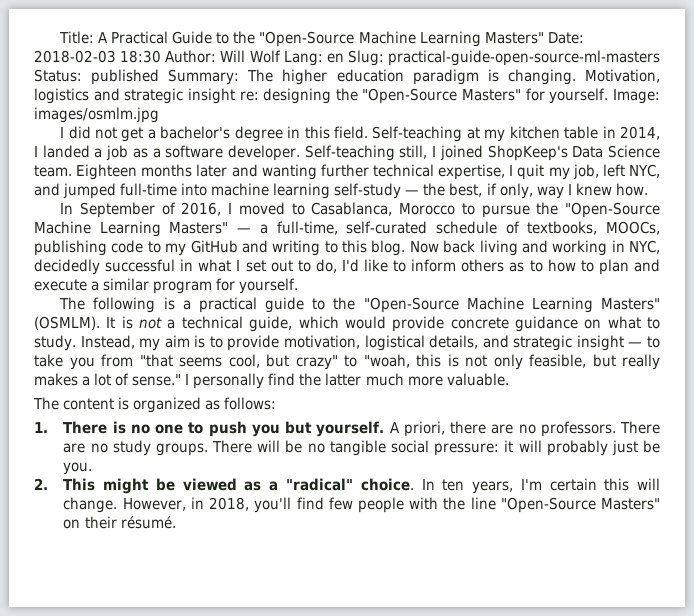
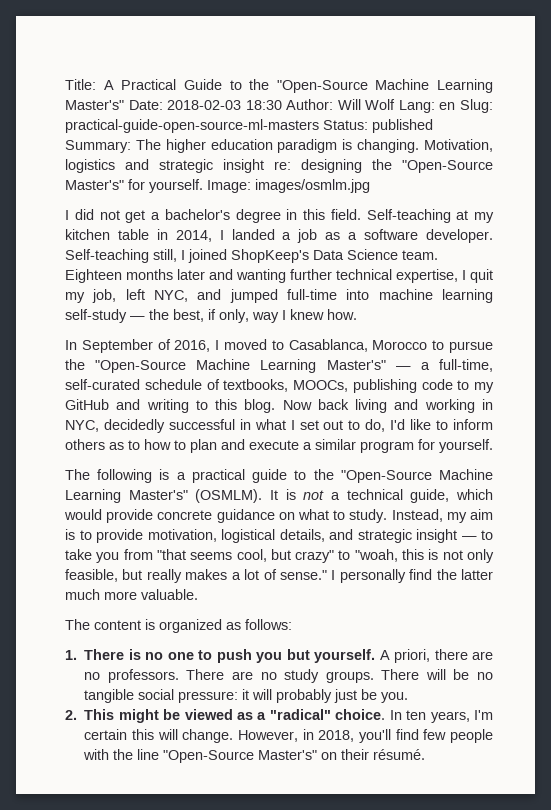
- Title: A Practical Guide to the "Open-Source Machine Learning Masters" Date: 2018-02-03 18:30 Author: Will Wolf Lang: en Slug: practical-guide-open-source-ml-masters Status: published Summary: The higher education paradigm is changing.
+ Title: A Practical Guide to the "Open-Source Machine Learning Master's" Date: 2018-02-03 18:30 Author: Will Wolf Lang: en Slug: practical-guide-open-source-ml-masters Status: published Summary: The higher education paradigm is changing.
- Motivation, logistics and strategic insight re: designing the "Open-Source Masters" for yourself.
+ Motivation, logistics and strategic insight re: designing the "Open-Source Master's" for yourself.
- In September of 2016, I moved to Casablanca, Morocco to pursue the "Open-Source Machine Learning Masters" — a full-time, self-curated schedule of textbooks, MOOCs, publishing code to my GitHub and writing to this blog.
+ In September of 2016, I moved to Casablanca, Morocco to pursue the "Open-Source Machine Learning Master's" — a full-time, self-curated schedule of textbooks, MOOCs, publishing code to my GitHub and writing to this blog.
- The following is a practical guide to the "Open-Source Machine Learning Masters" (OSMLM).
+ The following is a practical guide to the "Open-Source Machine Learning Master's" (OSMLM).
- However, in 2018, you'll find few people with the line "Open-Source Masters" on their résumé.
+ However, in 2018, you'll find few people with the line "Open-Source Master's" on their résumé.

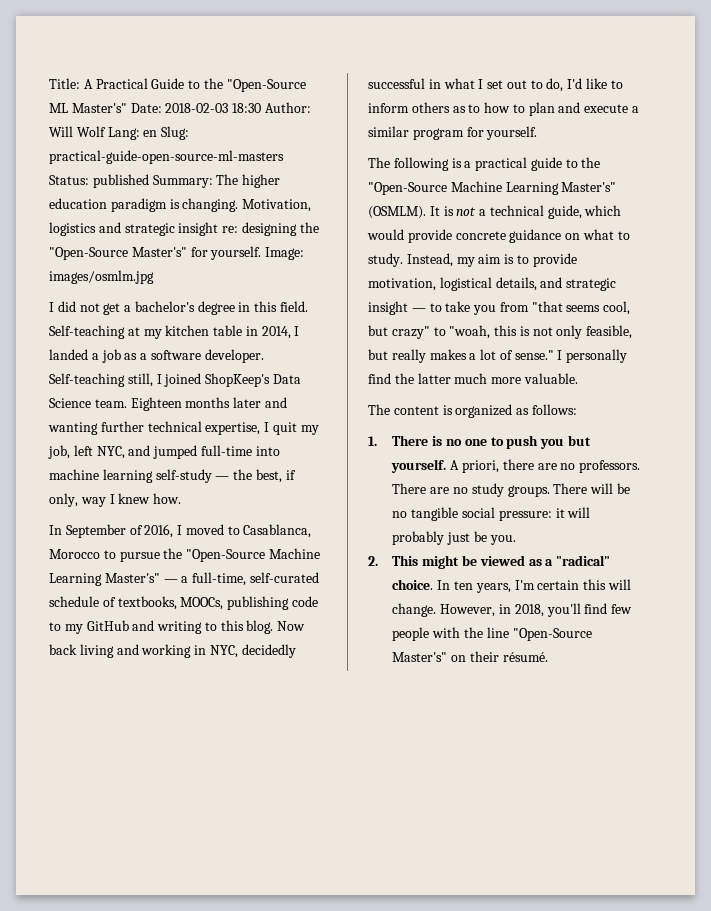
- Title: A Practical Guide to the "Open-Source Machine Learning Master's" Date: 2018-02-03 18:30 Author: Will Wolf Lang: en Slug: practical-guide-open-source-ml-masters Status: published Summary: The higher education paradigm is changing.
+ Title: A Practical Guide to the "Open-Source ML Master's" Date: 2018-02-03 18:30 Author: Will Wolf Lang: en Slug: practical-guide-open-source-ml-masters Status: published Summary: The higher education paradigm is changing.

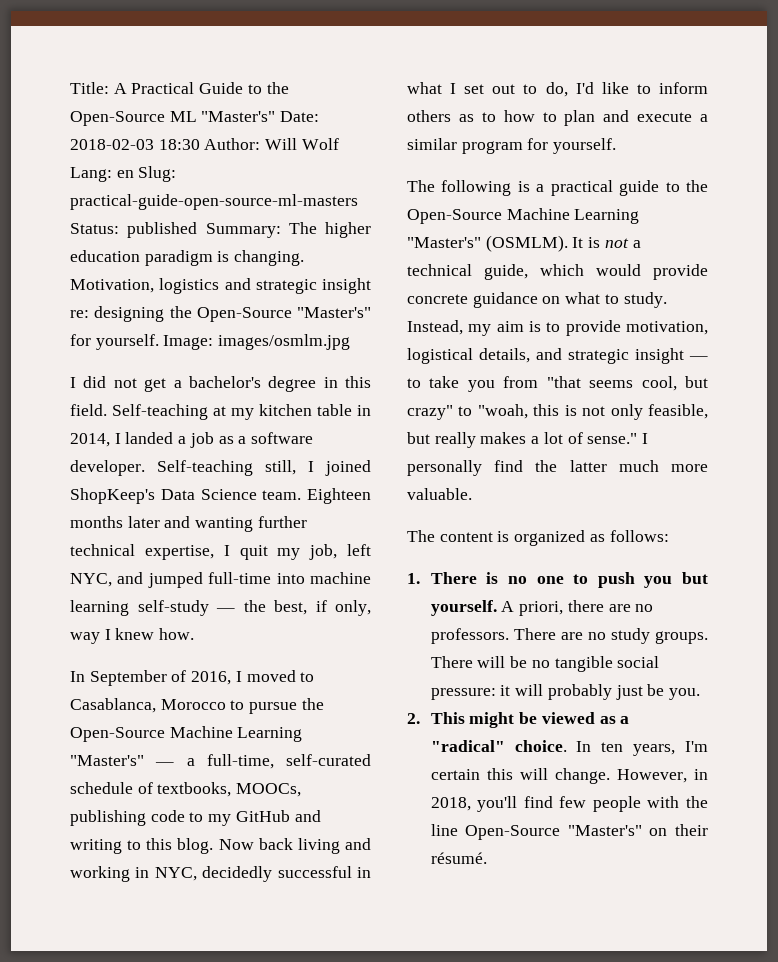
- Title: A Practical Guide to the "Open-Source ML Master's" Date: 2018-02-03 18:30 Author: Will Wolf Lang: en Slug: practical-guide-open-source-ml-masters Status: published Summary: The higher education paradigm is changing.
+ Title: A Practical Guide to the Open-Source ML "Master's" Date: 2018-02-03 18:30 Author: Will Wolf Lang: en Slug: practical-guide-open-source-ml-masters Status: published Summary: The higher education paradigm is changing.
- Motivation, logistics and strategic insight re: designing the "Open-Source Master's" for yourself.
+ Motivation, logistics and strategic insight re: designing the Open-Source "Master's" for yourself.
- In September of 2016, I moved to Casablanca, Morocco to pursue the "Open-Source Machine Learning Master's" — a full-time, self-curated schedule of textbooks, MOOCs, publishing code to my GitHub and writing to this blog.
+ In September of 2016, I moved to Casablanca, Morocco to pursue the Open-Source Machine Learning "Master's" — a full-time, self-curated schedule of textbooks, MOOCs, publishing code to my GitHub and writing to this blog.
- The following is a practical guide to the "Open-Source Machine Learning Master's" (OSMLM).
+ The following is a practical guide to the Open-Source Machine Learning "Master's" (OSMLM).
- However, in 2018, you'll find few people with the line "Open-Source Master's" on their résumé.
+ However, in 2018, you'll find few people with the line Open-Source "Master's" on their résumé.

